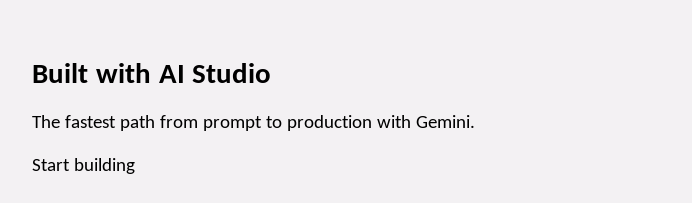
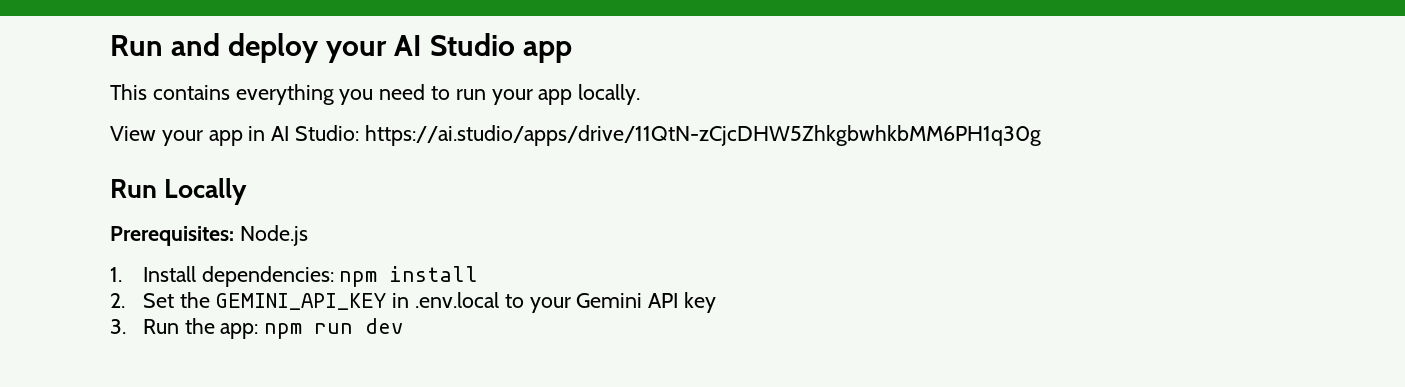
- Built with AI Studio
- The fastest path from prompt to production with Gemini.
- Start building
+ Run and deploy your AI Studio app
+ This contains everything you need to run your app locally.
+ View your app in AI Studio: https://ai.studio/apps/drive/11QtN-zCjcDHW5ZhkgbwhkbMM6PH1q30g
+ Run Locally
+ Prerequisites: Node.js
+ 1. Install dependencies: npm install
+ 2. Set the GEMINI_API_KEY in .env.local to your Gemini API key
+ 3. Run the app: npm run dev

